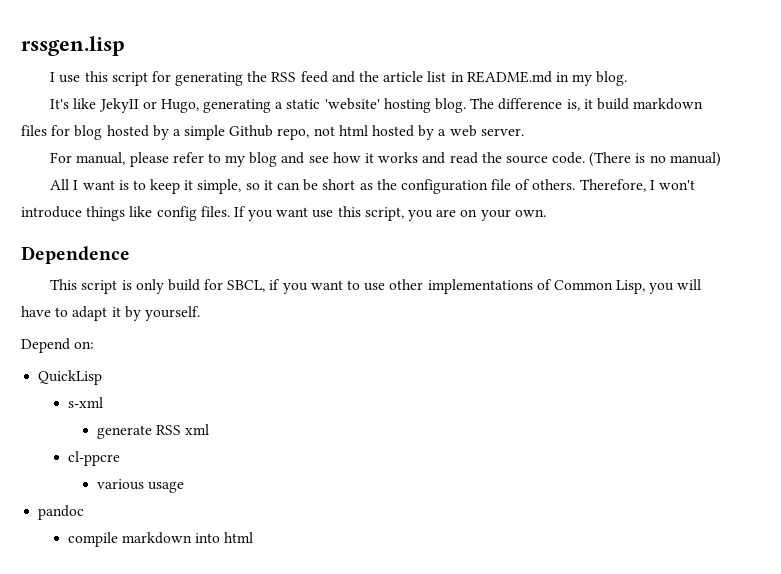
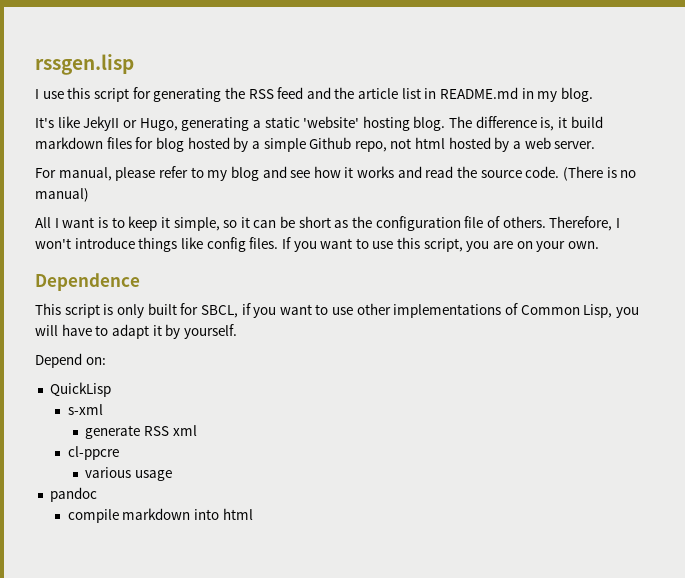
- If you want use this script, you are on your own.
+ If you want to use this script, you are on your own.
- This script is only build for SBCL, if you want to use other implementations of Common Lisp, you will have to adapt it by yourself.
+ This script is only built for SBCL, if you want to use other implementations of Common Lisp, you will have to adapt it by yourself.

